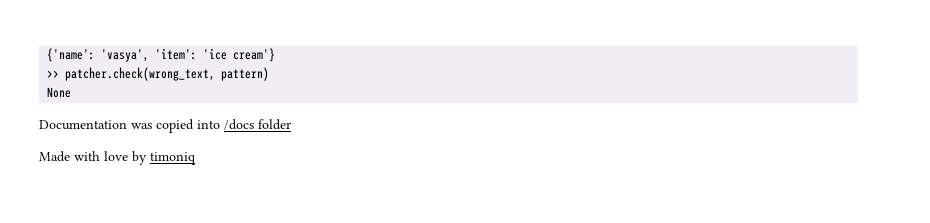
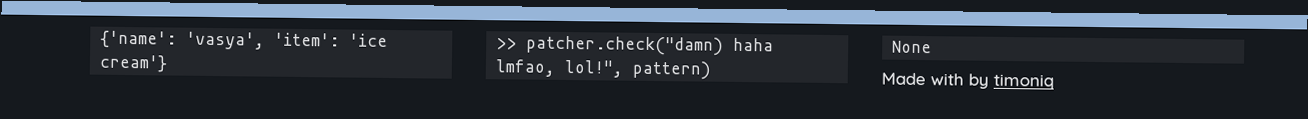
- >> patcher.check(wrong_text, pattern)
+ >> patcher.check("damn) haha lmfao, lol!", pattern)
  None
- Documentation was copied into /docs folder
- Made with love by timoniq
+ Made with by timoniq

